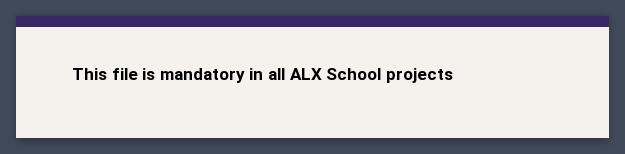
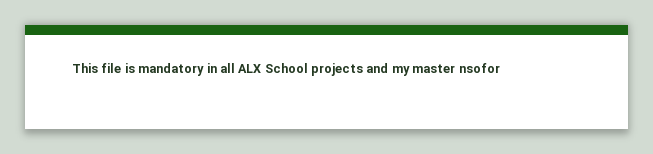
- This file is mandatory in all ALX School projects
+ This file is mandatory in all ALX School projects and my master nsofor

